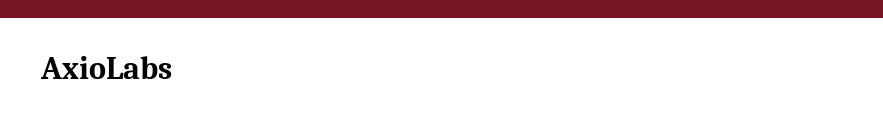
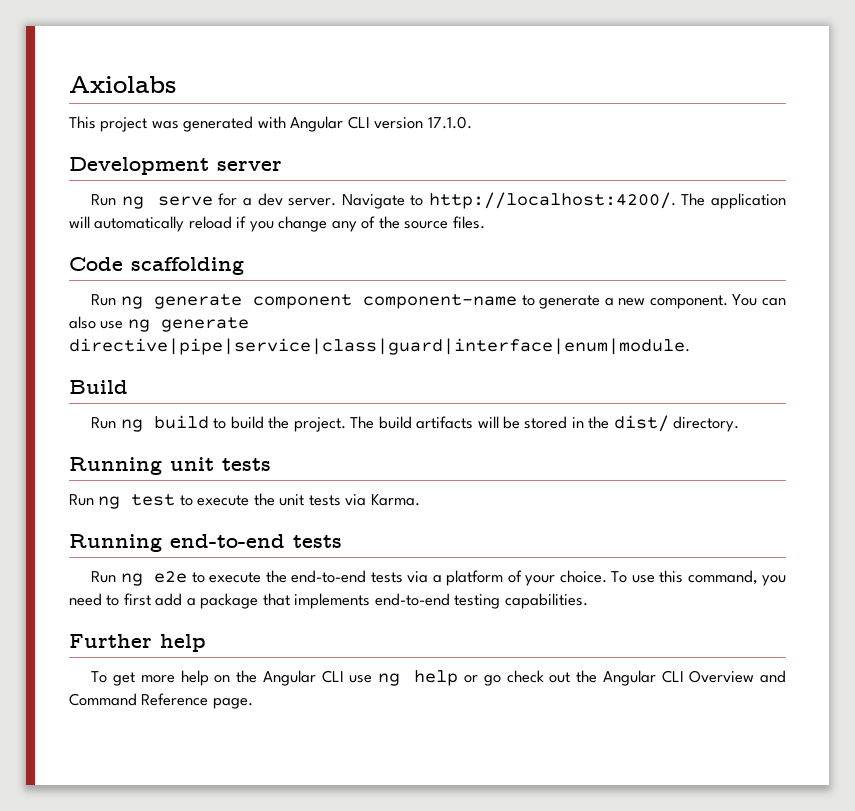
- AxioLabs
+ Axiolabs
+ This project was generated with Angular CLI version 17.1.0.
+ Development server
+ Run ng serve for a dev server. Navigate to http://localhost:4200/. The application will automatically reload if you change any of the source files.
+ Code scaffolding
+ Run ng generate component component-name to generate a new component. You can also use ng generate directive|pipe|service|class|guard|interface|enum|module.
+ Build
+ Run ng build to build the project. The build artifacts will be stored in the dist/ directory.
+ Running unit tests
+ Run ng test to execute the unit tests via Karma.
+ Running end-to-end tests
+ Run ng e2e to execute the end-to-end tests via a platform of your choice. To use this command, you need to first add a package that implements end-to-end testing capabilities.
+ Further help
+ To get more help on the Angular CLI use ng help or go check out the Angular CLI Overview and Command Reference page.

